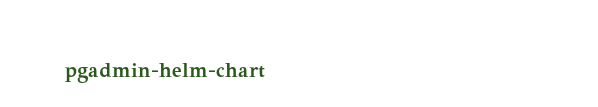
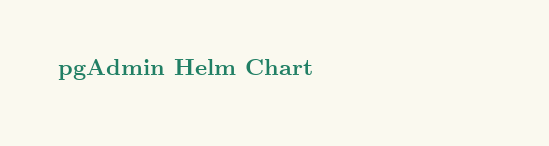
- pgadmin-helm-chart
+ pgAdmin Helm Chart

